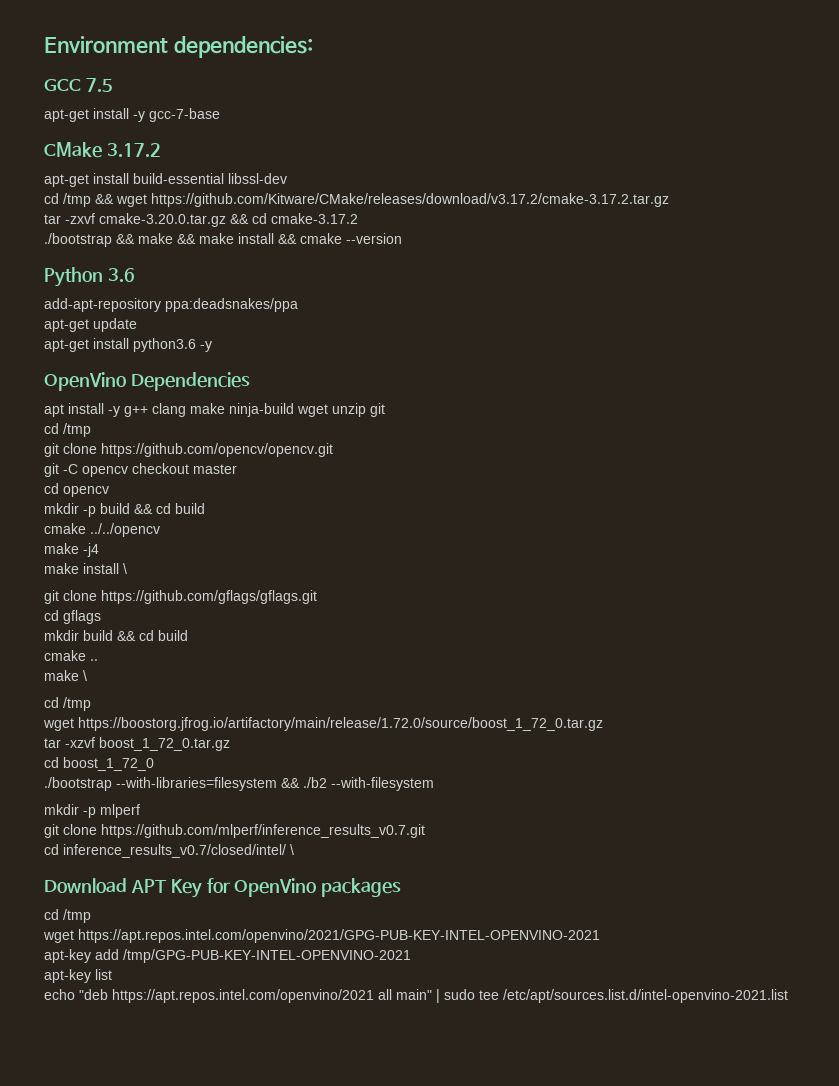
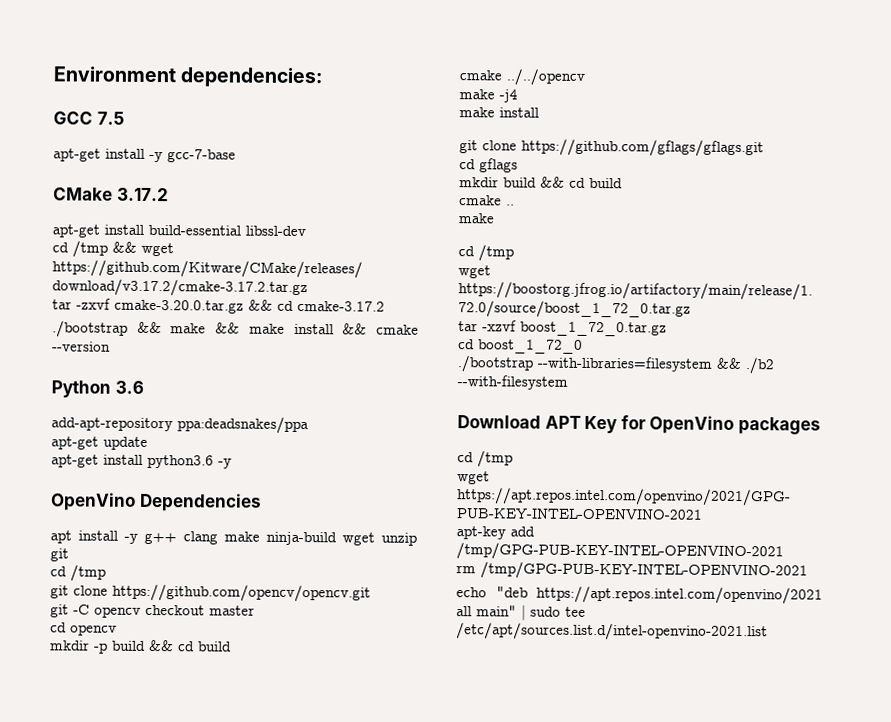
  make -j4
- make install \
+ make install
  cmake ..
- make \
+ make
- mkdir -p mlperf
- git clone https://github.com/mlperf/inference_results_v0.7.git
- cd inference_results_v0.7/closed/intel/ \
- apt-key list
+ rm /tmp/GPG-PUB-KEY-INTEL-OPENVINO-2021

